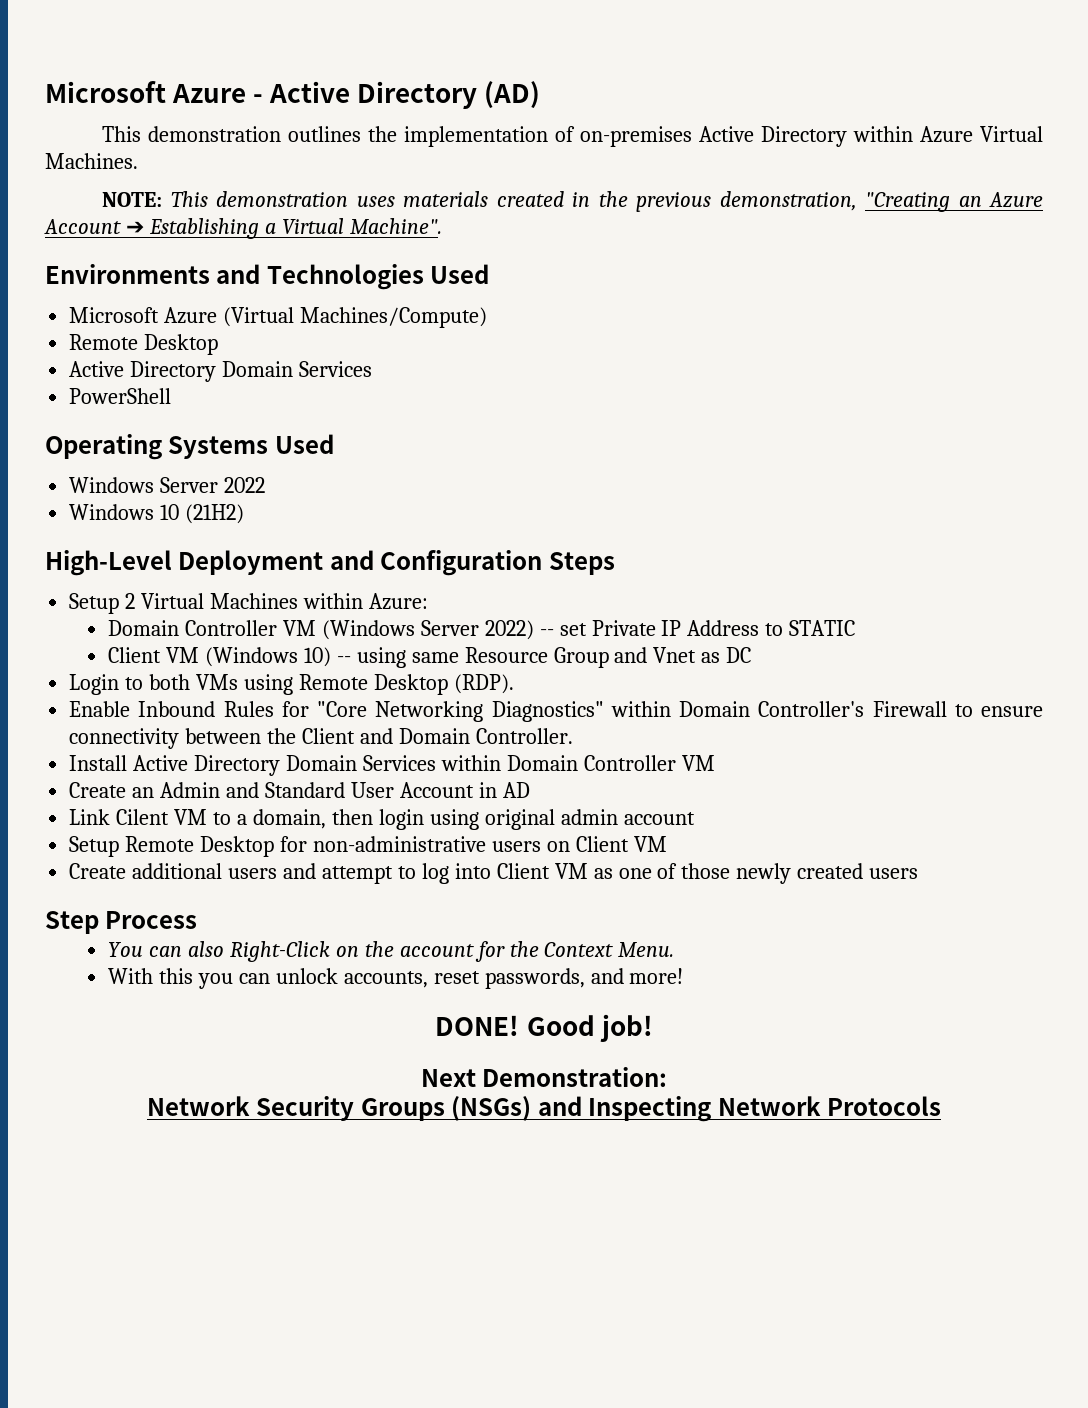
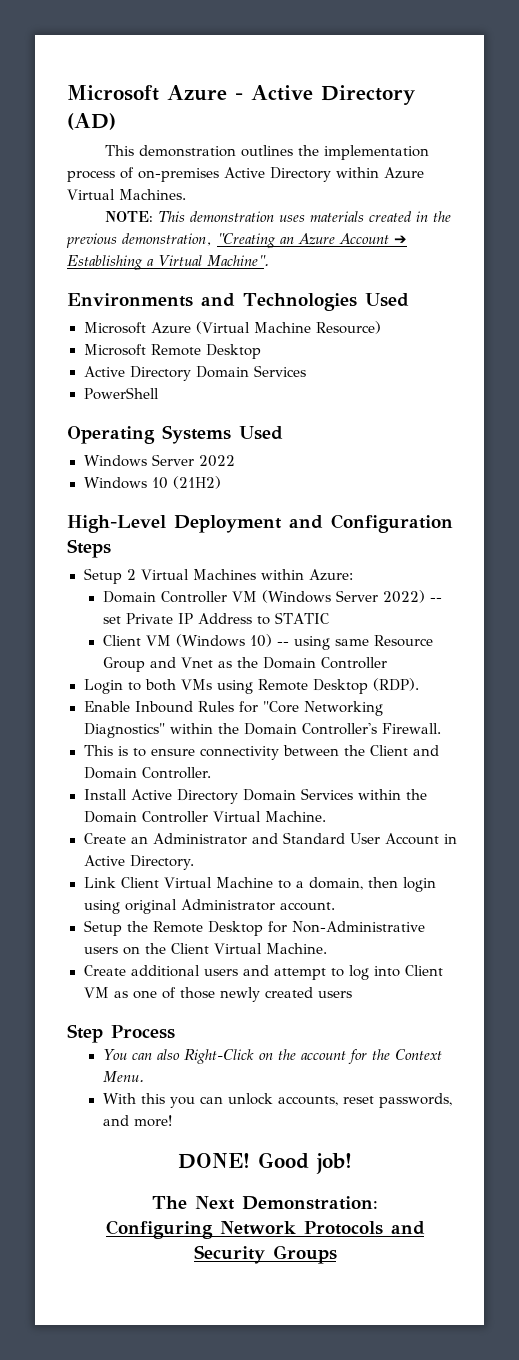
- This demonstration outlines the implementation of on-premises Active Directory within Azure Virtual Machines.
+ This demonstration outlines the implementation process of on-premises Active Directory within Azure Virtual Machines.
- Microsoft Azure (Virtual Machines/Compute)
- Remote Desktop
+ Microsoft Azure (Virtual Machine Resource)
+ Microsoft Remote Desktop
- Client VM (Windows 10) -- using same Resource Group and Vnet as DC
+ Client VM (Windows 10) -- using same Resource Group and Vnet as the Domain Controller
- Enable Inbound Rules for "Core Networking Diagnostics" within Domain Controller's Firewall to ensure connectivity between the Client and Domain Controller.
+ Enable Inbound Rules for "Core Networking Diagnostics" within the Domain Controller's Firewall.
+ This is to ensure connectivity between the Client and Domain Controller.
- Install Active Directory Domain Services within Domain Controller VM
+ Install Active Directory Domain Services within the Domain Controller Virtual Machine.
- Create an Admin and Standard User Account in AD
+ Create an Administrator and Standard User Account in Active Directory.
- Link Cilent VM to a domain, then login using original admin account
- Setup Remote Desktop for non-administrative users on Client VM
+ Link Client Virtual Machine to a domain, then login using original Administrator account.
+ Setup the Remote Desktop for Non-Administrative users on the Client Virtual Machine.
- Next Demonstration:
+ The Next Demonstration:
- Network Security Groups (NSGs) and Inspecting Network Protocols
+ Configuring Network Protocols and Security Groups

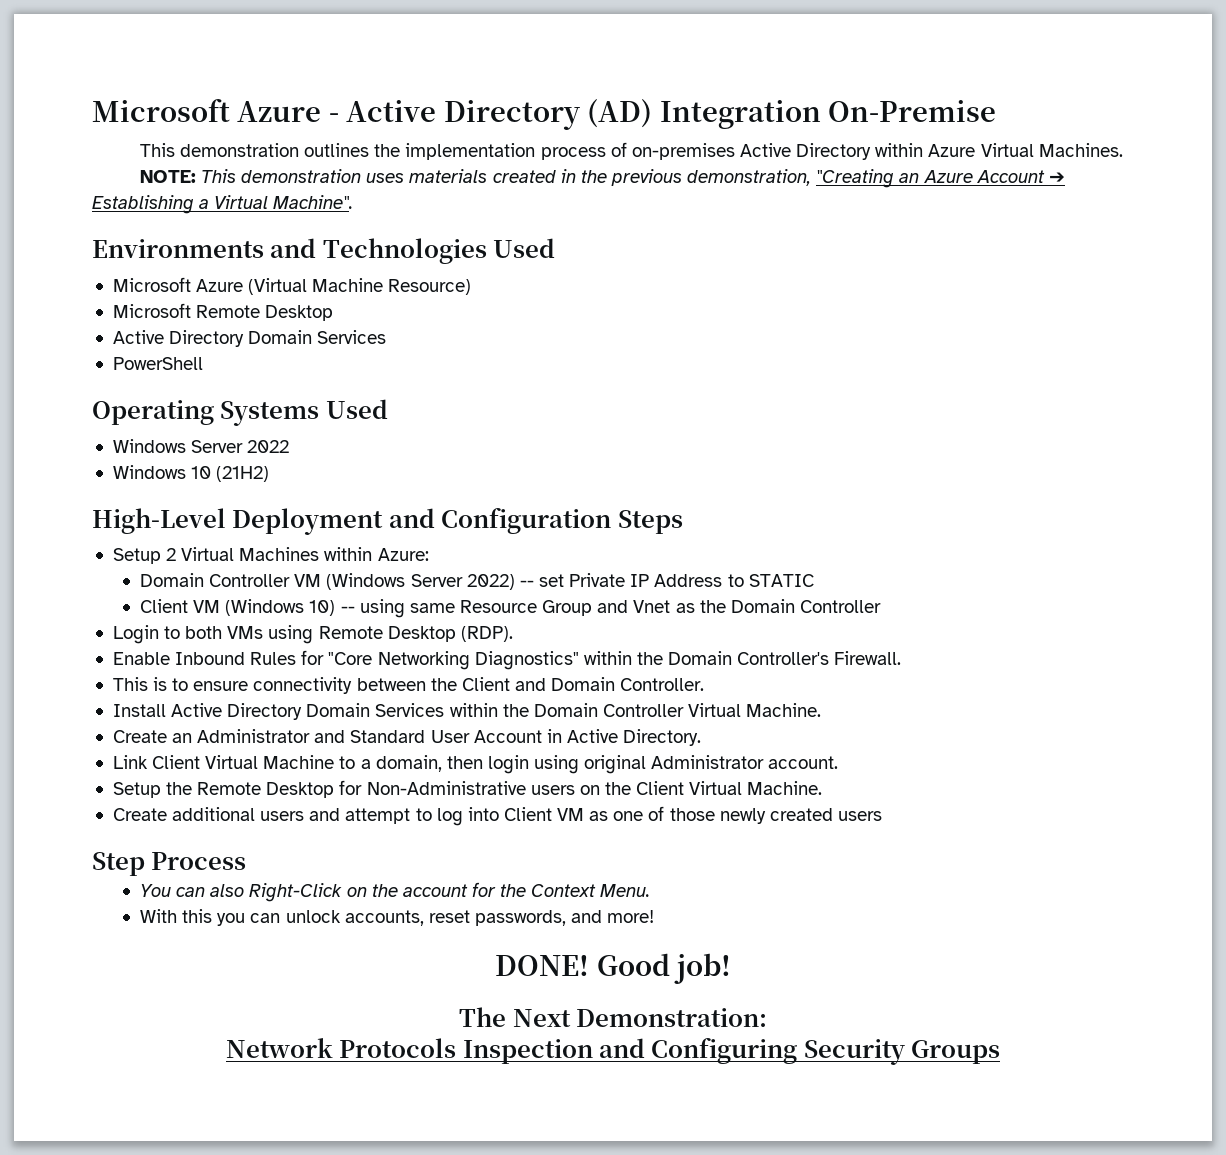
- Microsoft Azure - Active Directory (AD)
+ Microsoft Azure - Active Directory (AD) Integration On-Premise
- Configuring Network Protocols and Security Groups
+ Network Protocols Inspection and Configuring Security Groups

